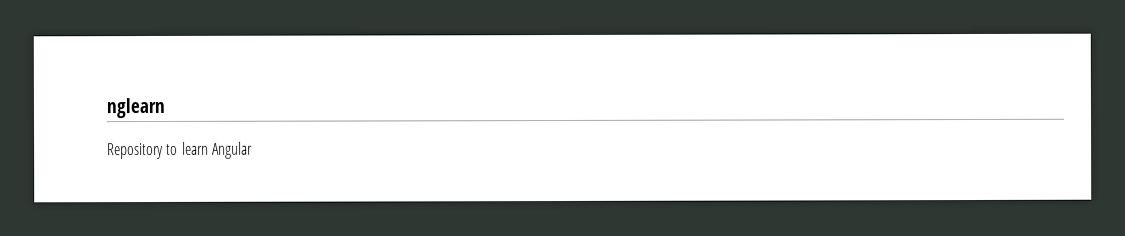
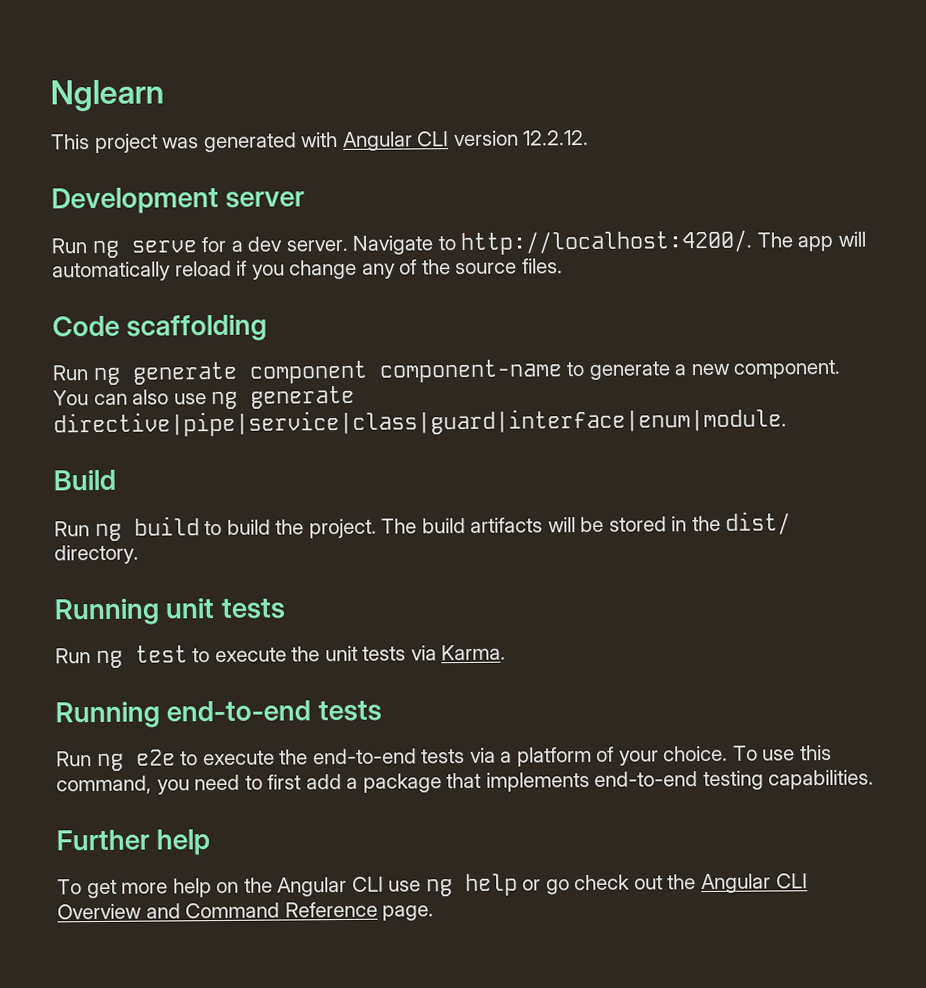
- nglearn
- Repository to learn Angular
+ Nglearn
+ This project was generated with Angular CLI version 12.2.12.
+ Development server
+ Run ng serve for a dev server. Navigate to http://localhost:4200/. The app will automatically reload if you change any of the source files.
+ Code scaffolding
+ Run ng generate component component-name to generate a new component. You can also use ng generate directive|pipe|service|class|guard|interface|enum|module.
+ Build
+ Run ng build to build the project. The build artifacts will be stored in the dist/ directory.
+ Running unit tests
+ Run ng test to execute the unit tests via Karma.
+ Running end-to-end tests
+ Run ng e2e to execute the end-to-end tests via a platform of your choice. To use this command, you need to first add a package that implements end-to-end testing capabilities.
+ Further help
+ To get more help on the Angular CLI use ng help or go check out the Angular CLI Overview and Command Reference page.

